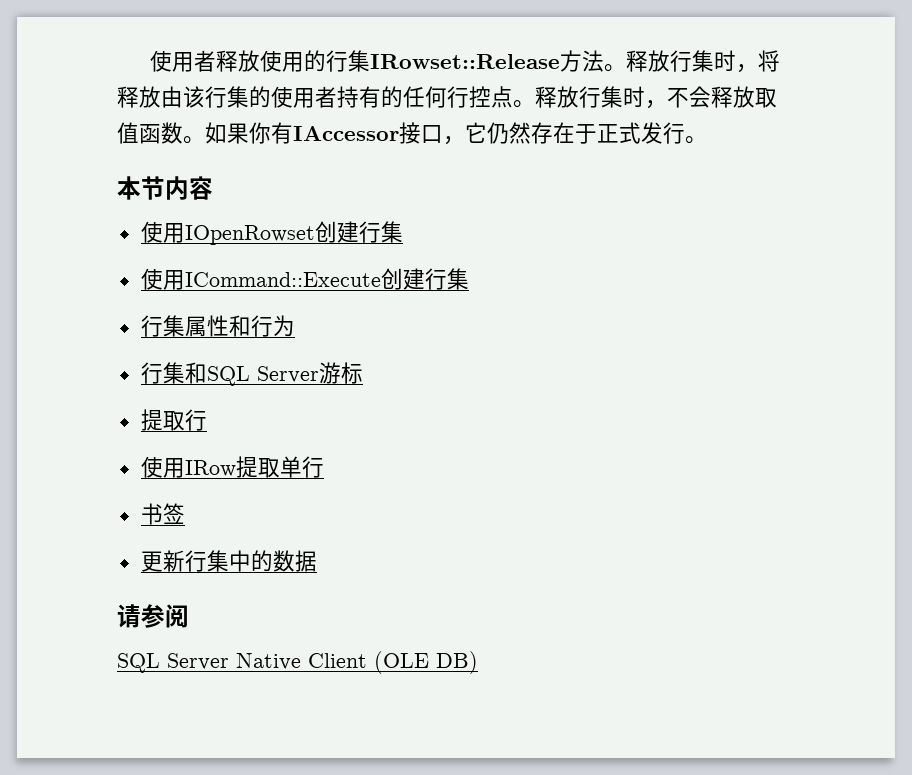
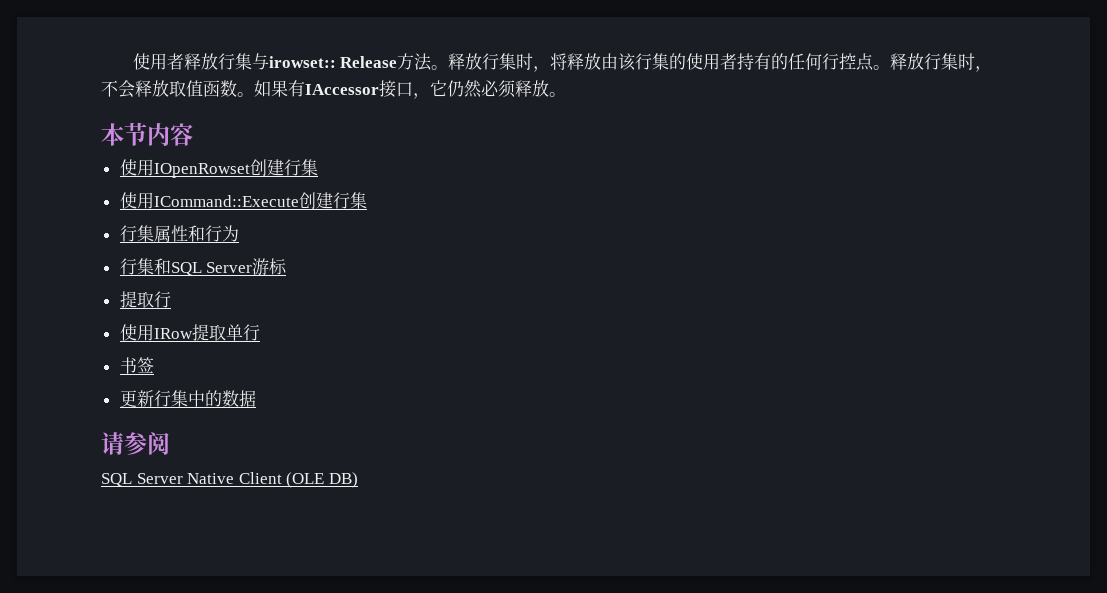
- 使用者释放使用的行集IRowset::Release方法。
+ 使用者释放行集与irowset:: Release方法。
- 如果你有IAccessor接口，它仍然存在于正式发行。
+ 如果有IAccessor接口，它仍然必须释放。

